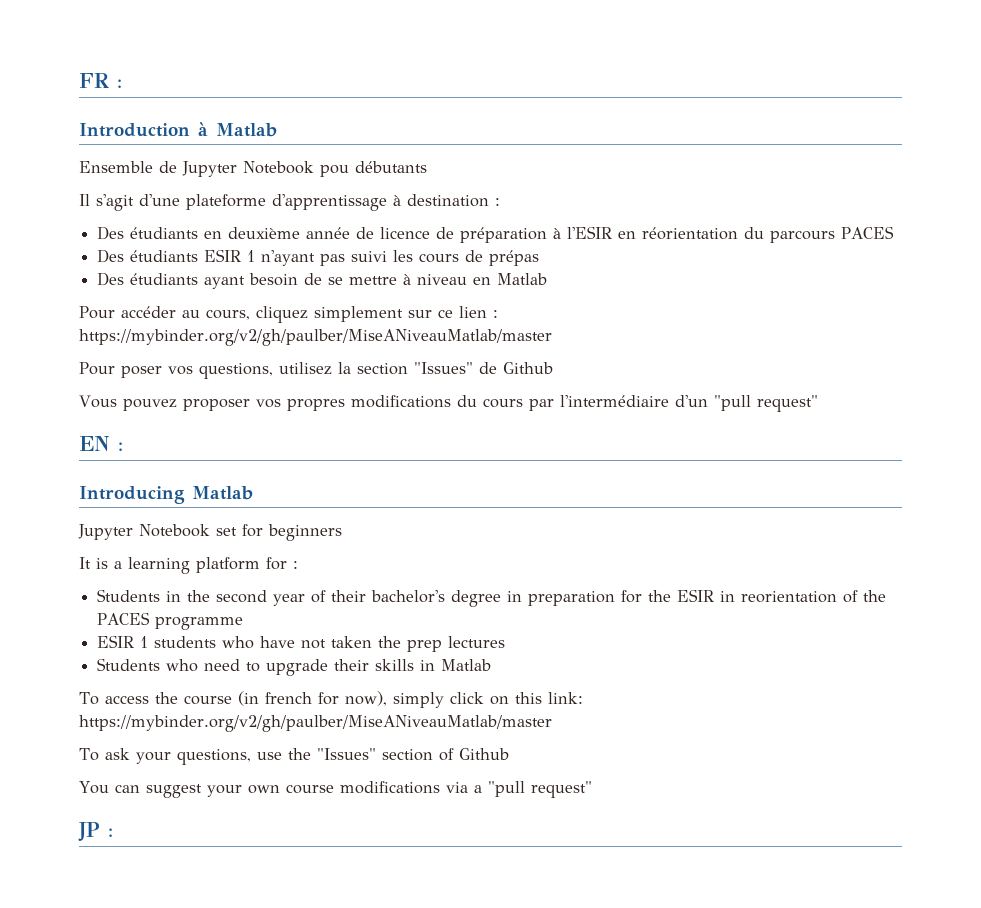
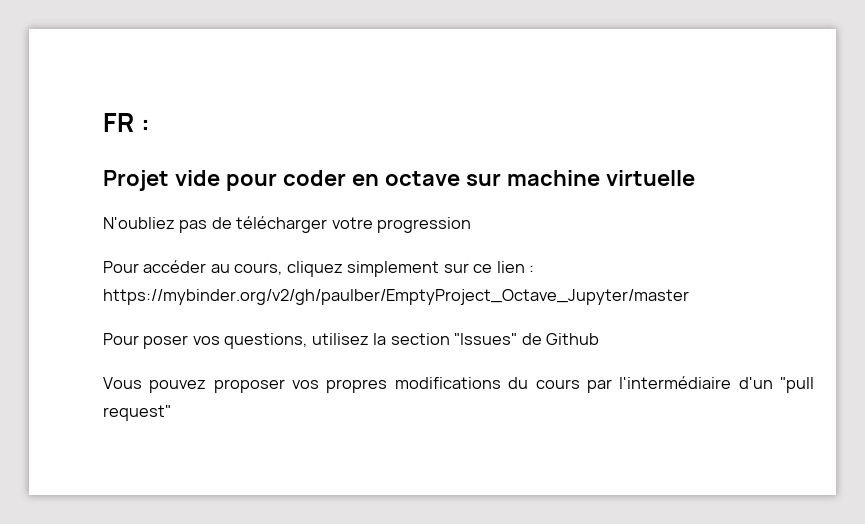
- Introduction à Matlab
- Ensemble de Jupyter Notebook pou débutants
- Il s'agit d'une plateforme d'apprentissage à destination :
- Des étudiants en deuxième année de licence de préparation à l'ESIR en réorientation du parcours PACES
- Des étudiants ESIR 1 n'ayant pas suivi les cours de prépas
- Des étudiants ayant besoin de se mettre à niveau en Matlab
+ Projet vide pour coder en octave sur machine virtuelle
+ N'oubliez pas de télécharger votre progression
- Pour accéder au cours, cliquez simplement sur ce lien : https://mybinder.org/v2/gh/paulber/MiseANiveauMatlab/master
+ Pour accéder au cours, cliquez simplement sur ce lien : https://mybinder.org/v2/gh/paulber/EmptyProject_Octave_Jupyter/master
- EN :
- Introducing Matlab
- Jupyter Notebook set for beginners
- It is a learning platform for :
- Students in the second year of their bachelor's degree in preparation for the ESIR in reorientation of the PACES programme
- ESIR 1 students who have not taken the prep lectures
- Students who need to upgrade their skills in Matlab
- To access the course (in french for now), simply click on this link: https://mybinder.org/v2/gh/paulber/MiseANiveauMatlab/master
- To ask your questions, use the "Issues" section of Github
- You can suggest your own course modifications via a "pull request"
- JP :

